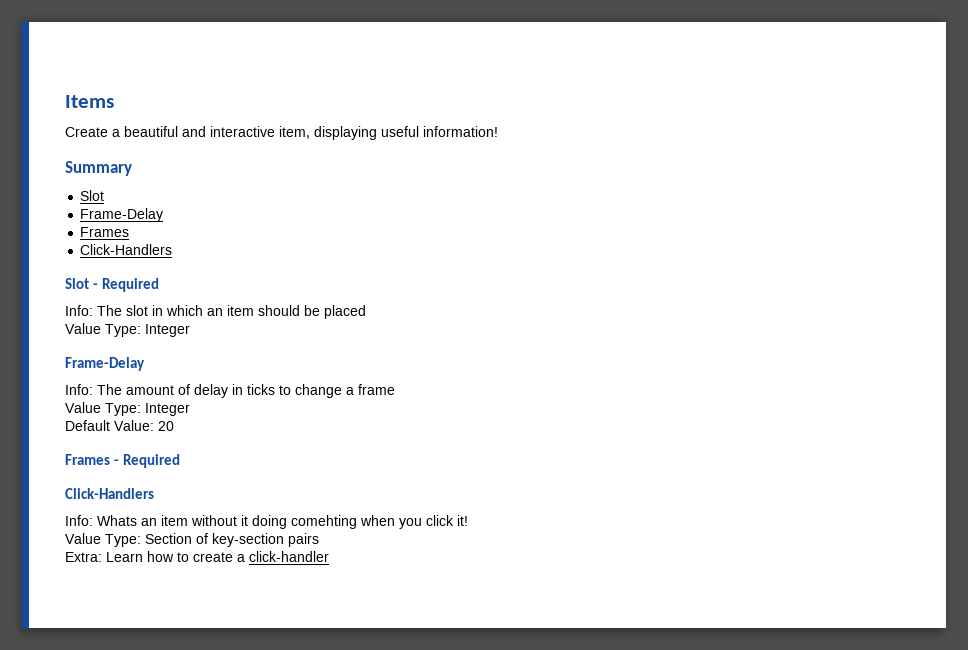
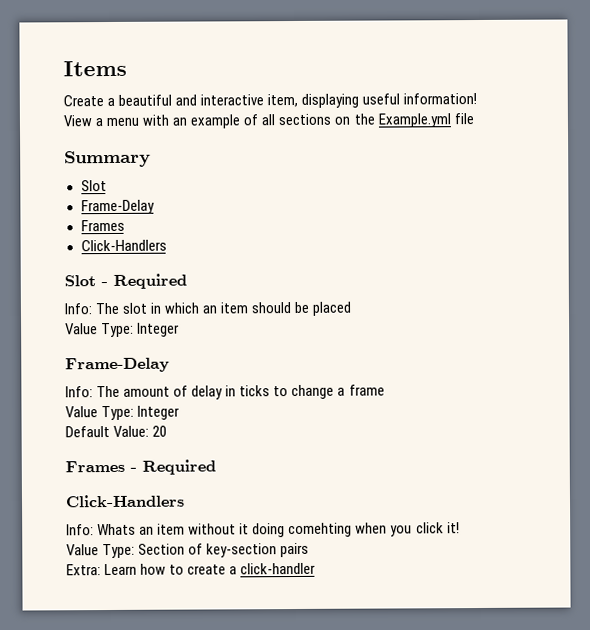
+ View a menu with an example of all sections on the Example.yml file

